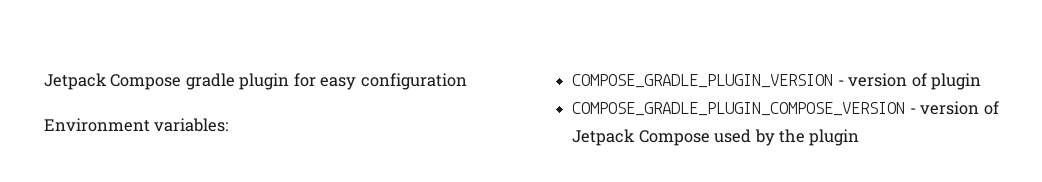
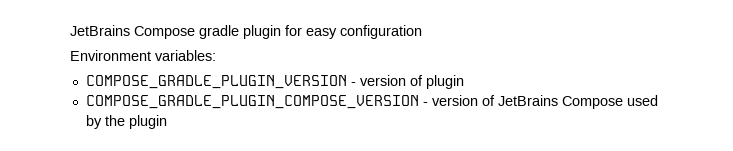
- Jetpack Compose gradle plugin for easy configuration
+ JetBrains Compose gradle plugin for easy configuration
- COMPOSE_GRADLE_PLUGIN_COMPOSE_VERSION - version of Jetpack Compose used by the plugin
+ COMPOSE_GRADLE_PLUGIN_COMPOSE_VERSION - version of JetBrains Compose used by the plugin

